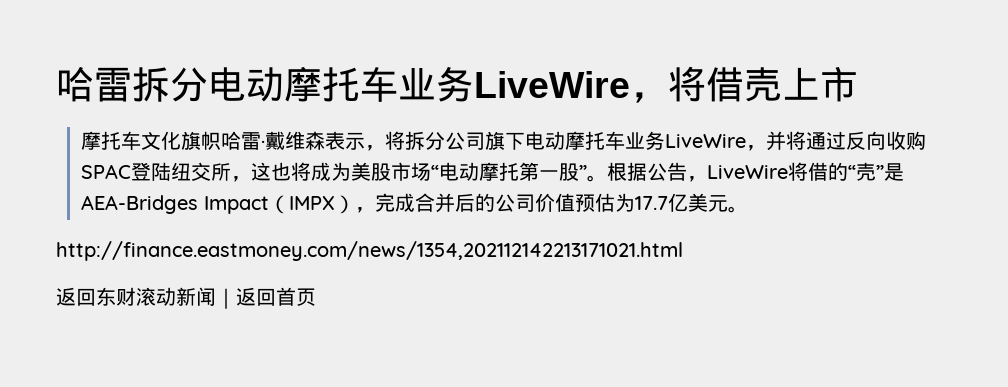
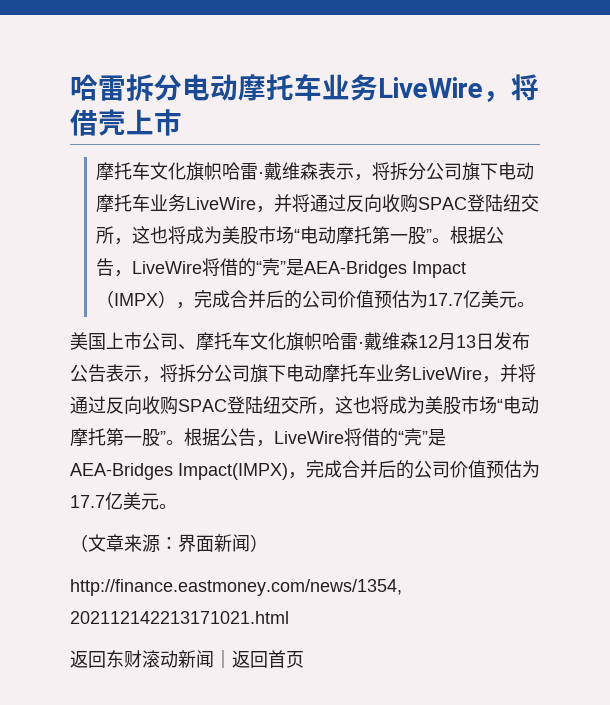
+ 美国上市公司、摩托车文化旗帜哈雷·戴维森12月13日发布公告表示，将拆分公司旗下电动摩托车业务LiveWire，并将通过反向收购SPAC登陆纽交所，这也将成为美股市场“电动摩托第一股”。根据公告，LiveWire将借的“壳”是AEA-Bridges Impact(IMPX)，完成合并后的公司价值预估为17.7亿美元。
+ （文章来源：界面新闻）

